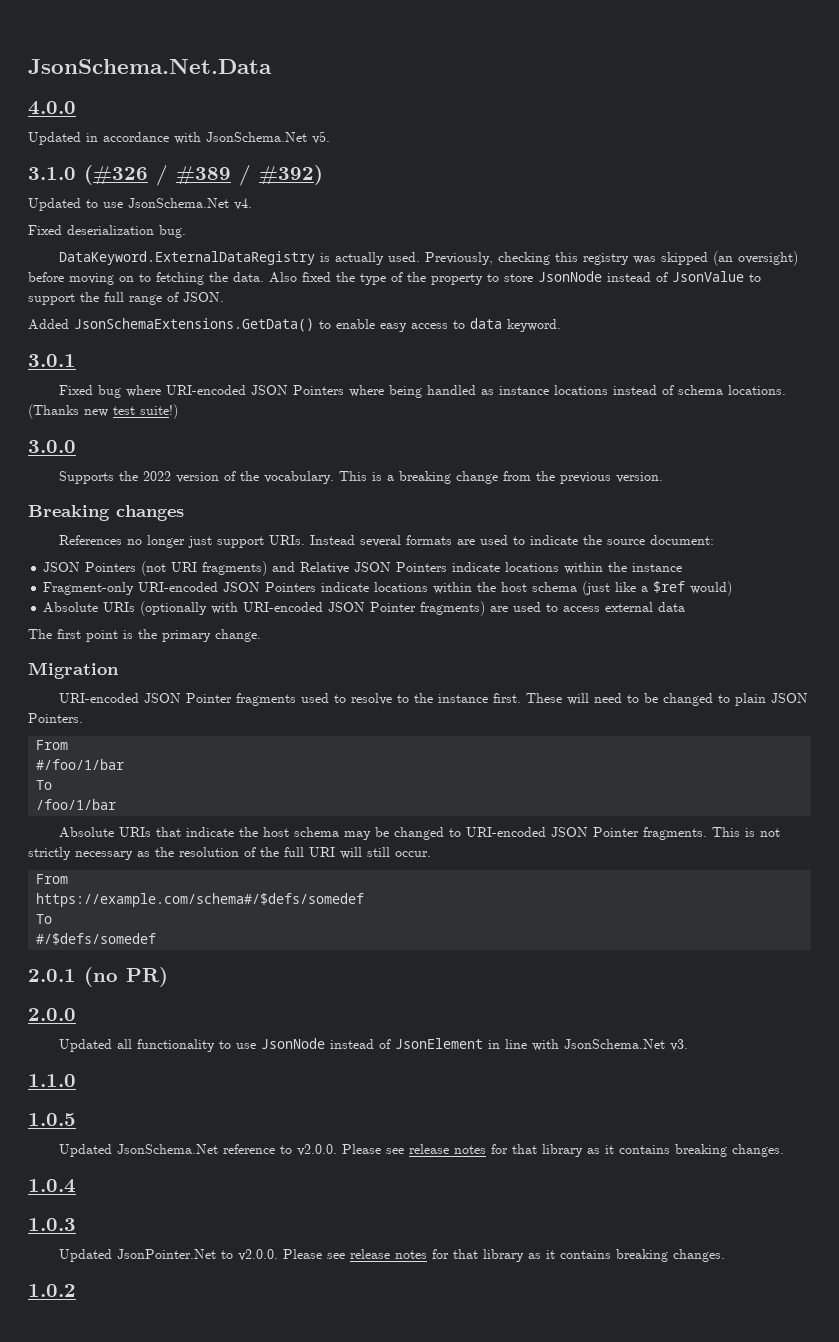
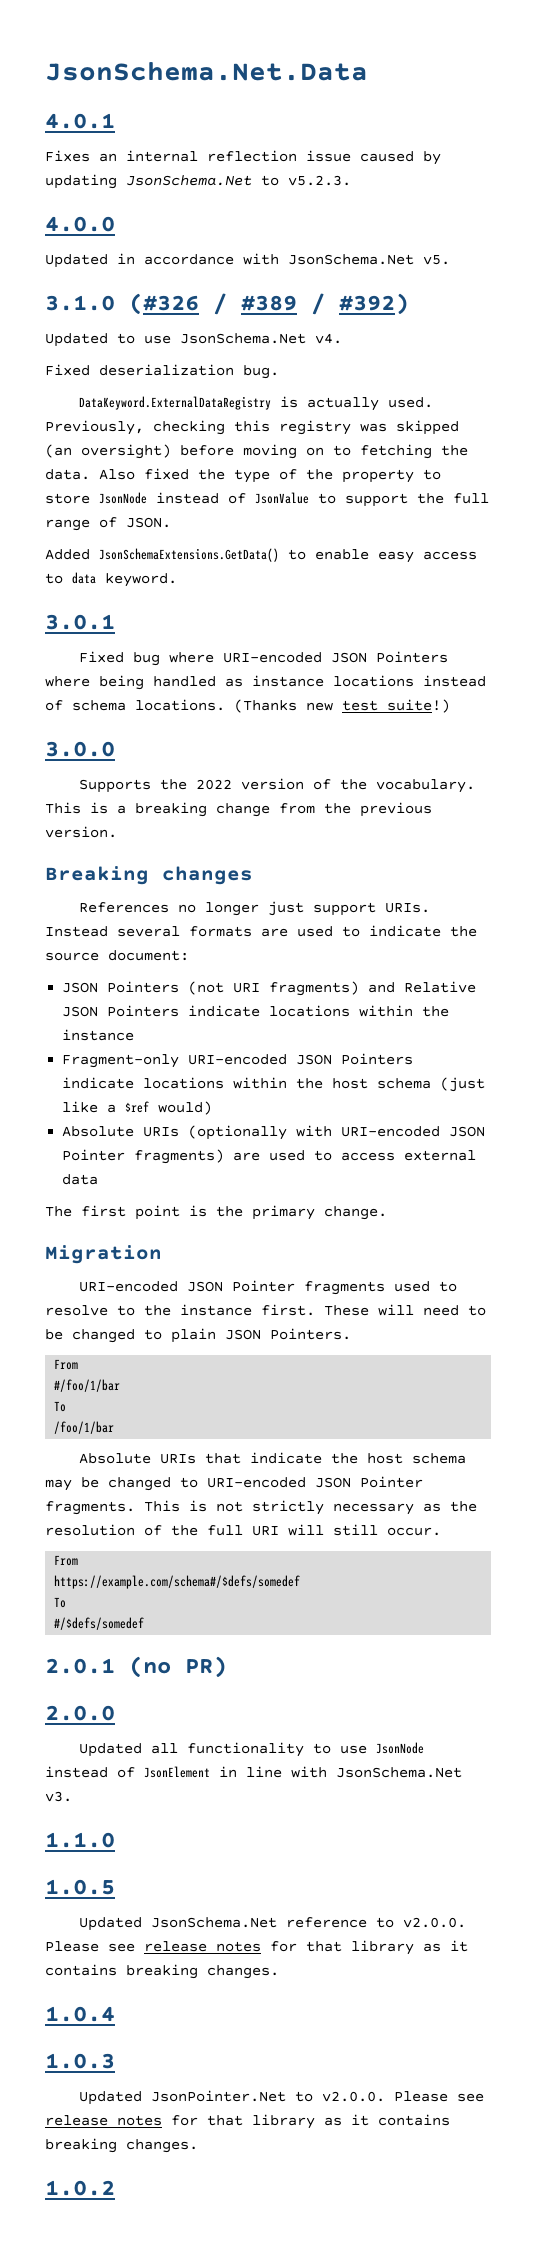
+ 4.0.1
+ Fixes an internal reflection issue caused by updating JsonSchema.Net to v5.2.3.

